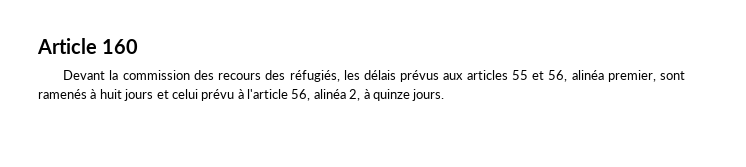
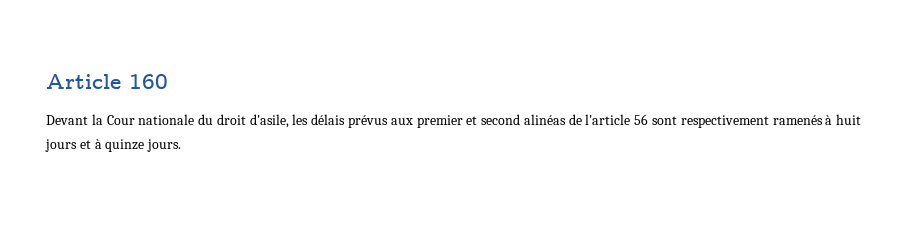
- Devant la commission des recours des réfugiés, les délais prévus aux articles 55 et 56, alinéa premier, sont ramenés à huit jours et celui prévu à l'article 56, alinéa 2, à quinze jours.
+ Devant la Cour nationale du droit d'asile, les délais prévus aux premier et second alinéas de l'article 56 sont respectivement ramenés à huit jours et à quinze jours.

